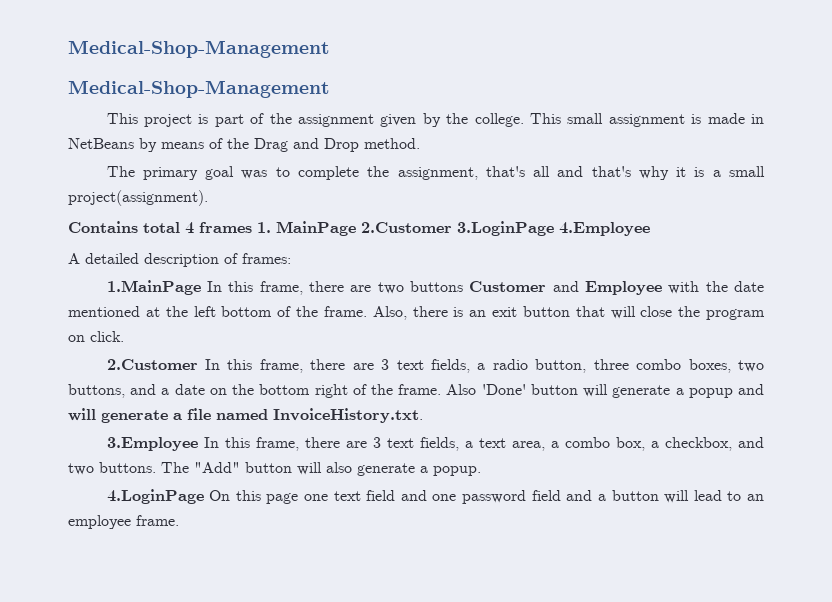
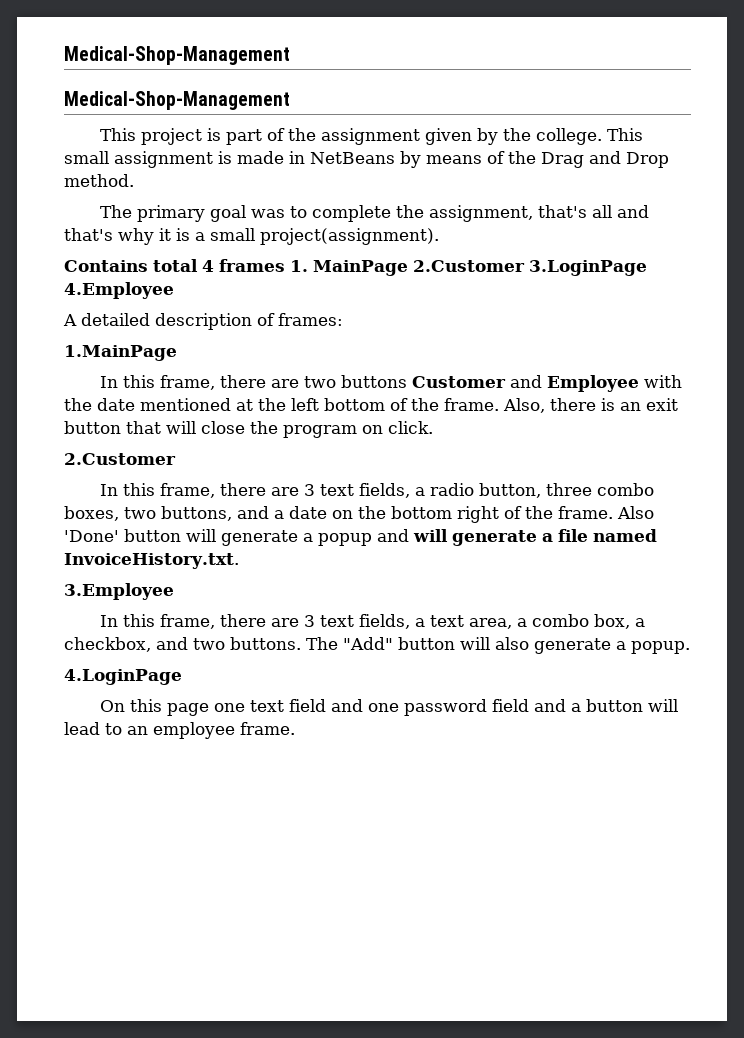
- 1.MainPage In this frame, there are two buttons Customer and Employee with the date mentioned at the left bottom of the frame.
+ 1.MainPage
+ In this frame, there are two buttons Customer and Employee with the date mentioned at the left bottom of the frame.
  Also, there is an exit button that will close the program on click.
- 2.Customer In this frame, there are 3 text fields, a radio button, three combo boxes, two buttons, and a date on the bottom right of the frame.
+ 2.Customer
+ In this frame, there are 3 text fields, a radio button, three combo boxes, two buttons, and a date on the bottom right of the frame.
- 3.Employee In this frame, there are 3 text fields, a text area, a combo box, a checkbox, and two buttons.
+ 3.Employee
+ In this frame, there are 3 text fields, a text area, a combo box, a checkbox, and two buttons.
- 4.LoginPage On this page one text field and one password field and a button will lead to an employee frame.
+ 4.LoginPage
+ On this page one text field and one password field and a button will lead to an employee frame.

